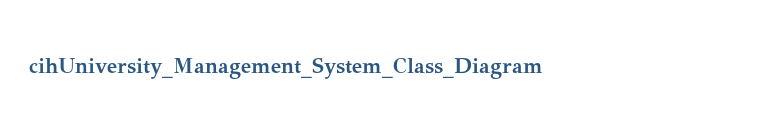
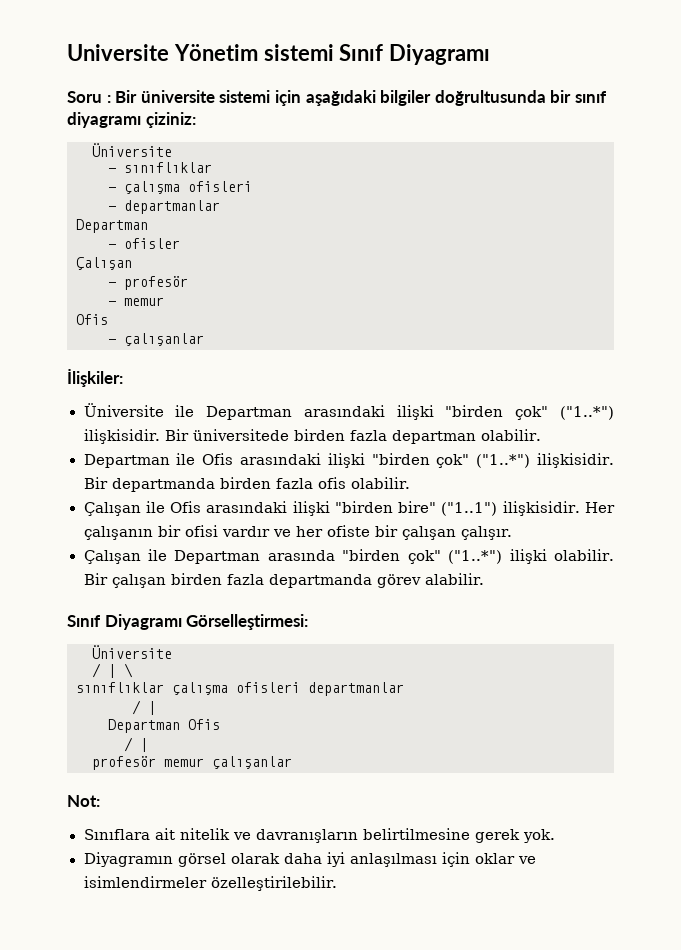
- cihUniversity_Management_System_Class_Diagram
+ Universite Yönetim sistemi Sınıf Diyagramı
+ Soru : Bir üniversite sistemi için aşağıdaki bilgiler doğrultusunda bir sınıf diyagramı çiziniz:
+ Üniversite
+ - sınıflıklar
+ - çalışma ofisleri
+ - departmanlar
+ Departman
+ - ofisler
+ Çalışan
+ - profesör
+ - memur
+ Ofis
+ - çalışanlar
+ İlişkiler:
+ Üniversite ile Departman arasındaki ilişki "birden çok" ("1..*") ilişkisidir. Bir üniversitede birden fazla departman olabilir.
+ Departman ile Ofis arasındaki ilişki "birden çok" ("1..*") ilişkisidir. Bir departmanda birden fazla ofis olabilir.
+ Çalışan ile Ofis arasındaki ilişki "birden bire" ("1..1") ilişkisidir. Her çalışanın bir ofisi vardır ve her ofiste bir çalışan çalışır.
+ Çalışan ile Departman arasında "birden çok" ("1..*") ilişki olabilir. Bir çalışan birden fazla departmanda görev alabilir.
+ Sınıf Diyagramı Görselleştirmesi:
+ Üniversite
+ / | \
+ sınıflıklar çalışma ofisleri departmanlar
+ / |
+ Departman Ofis
+ / |
+ profesör memur çalışanlar
+ Not:
+ Sınıflara ait nitelik ve davranışların belirtilmesine gerek yok.
+ Diyagramın görsel olarak daha iyi anlaşılması için oklar ve isimlendirmeler özelleştirilebilir.

